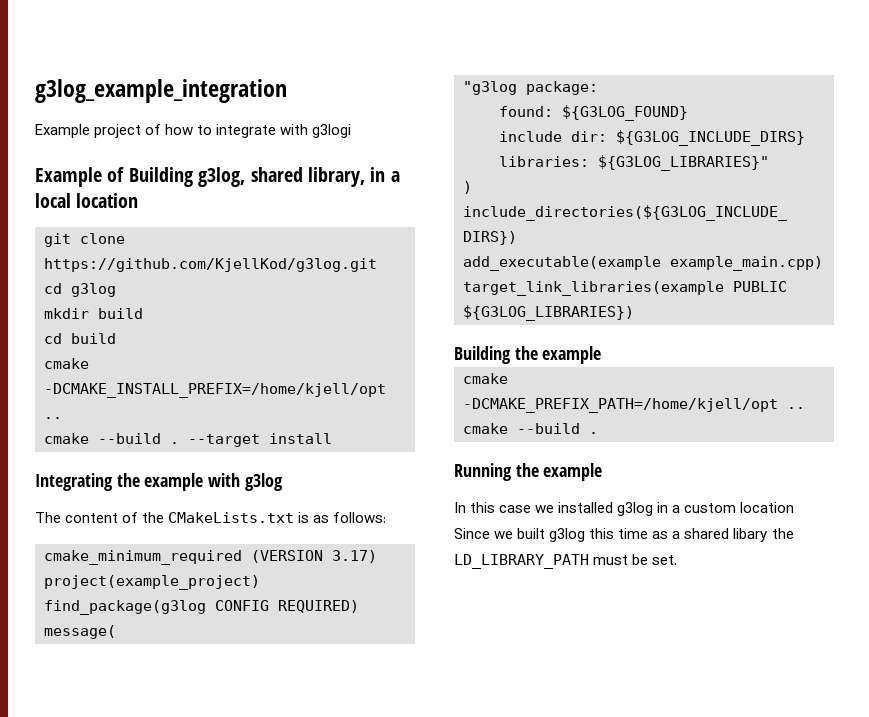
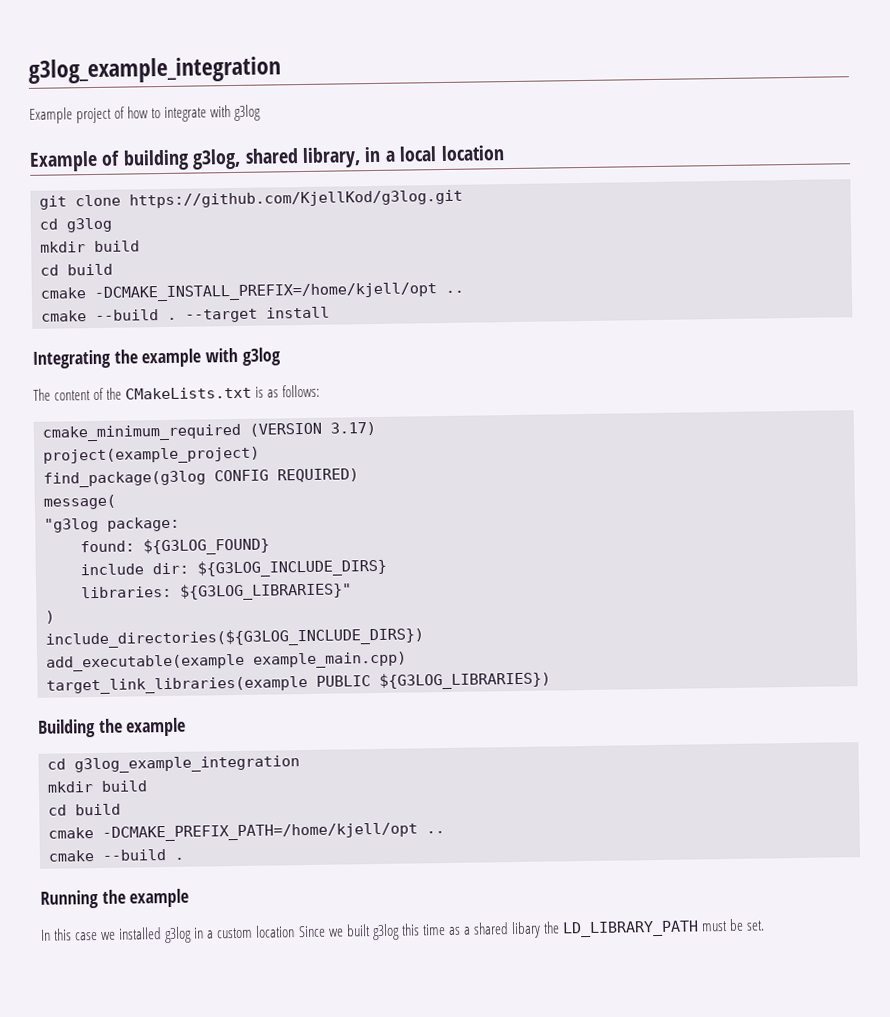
- Example project of how to integrate with g3logi
+ Example project of how to integrate with g3log
- Example of Building g3log, shared library, in a local location
+ Example of building g3log, shared library, in a local location
+ cd g3log_example_integration
+ mkdir build
+ cd build

